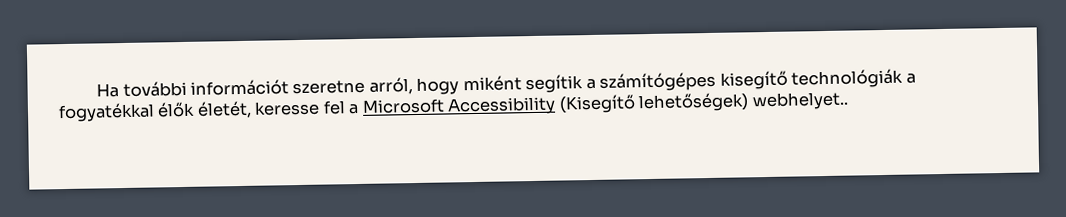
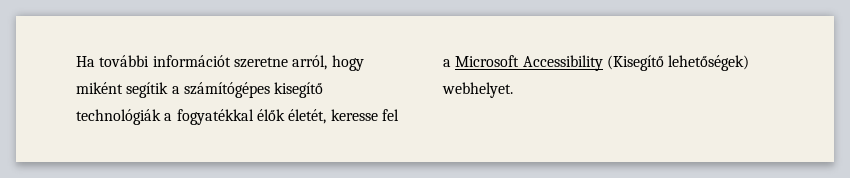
- Ha további információt szeretne arról, hogy miként segítik a számítógépes kisegítő technológiák a fogyatékkal élők életét, keresse fel a Microsoft Accessibility (Kisegítő lehetőségek) webhelyet..
+ Ha további információt szeretne arról, hogy miként segítik a számítógépes kisegítő technológiák a fogyatékkal élők életét, keresse fel a Microsoft Accessibility (Kisegítő lehetőségek) webhelyet.

